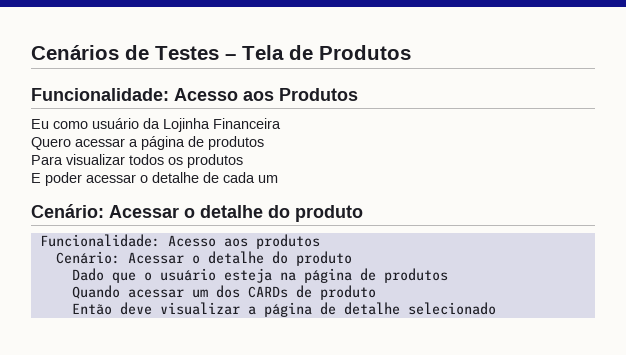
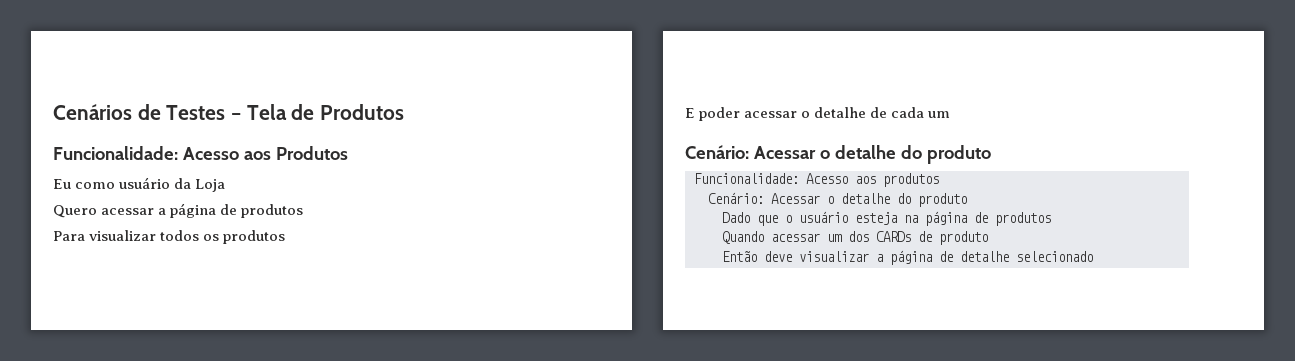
- Eu como usuário da Lojinha Financeira
+ Eu como usuário da Loja

